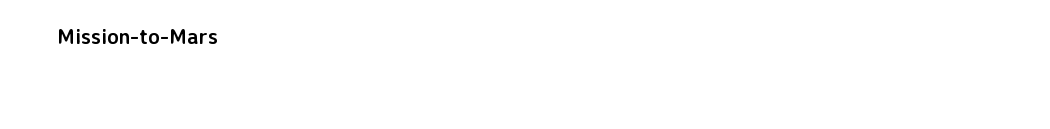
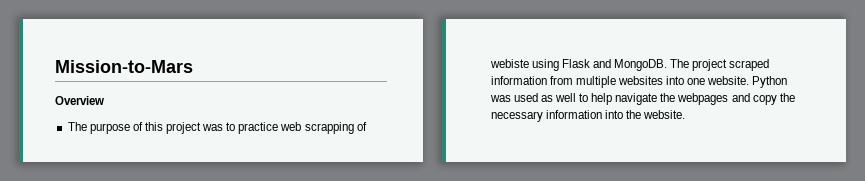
+ Overview
+ The purpose of this project was to practice web scrapping of webiste using Flask and MongoDB. The project scraped information from multiple websites into one website. Python was used as well to help navigate the webpages and copy the necessary information into the website.

